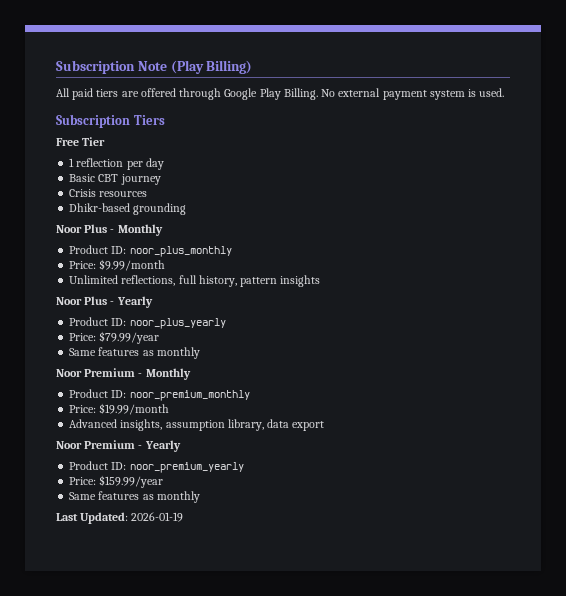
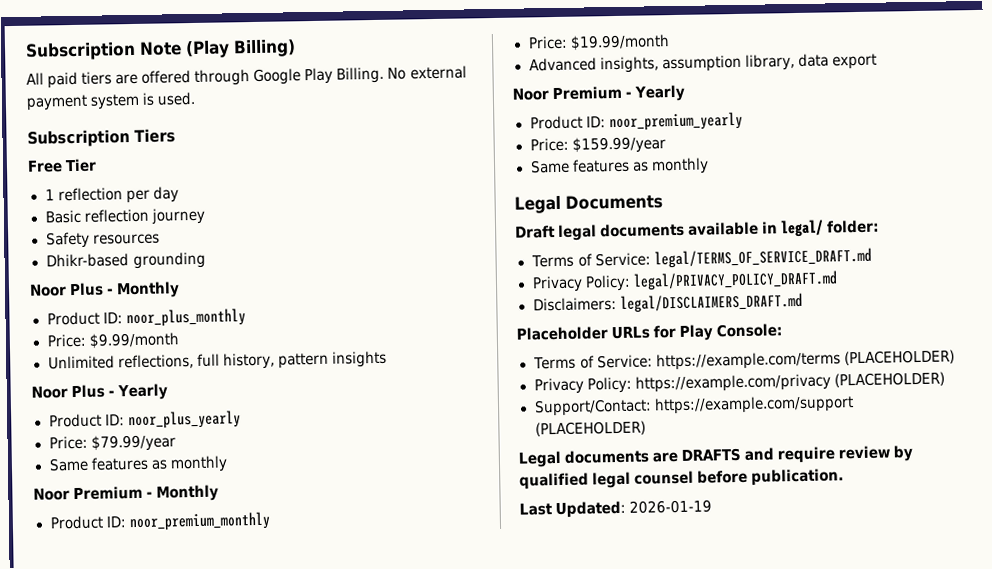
- Basic CBT journey
+ Basic reflection journey
- Crisis resources
+ Safety resources
+ Legal Documents
+ Draft legal documents available in legal/ folder:
+ Terms of Service: legal/TERMS_OF_SERVICE_DRAFT.md
+ Privacy Policy: legal/PRIVACY_POLICY_DRAFT.md
+ Disclaimers: legal/DISCLAIMERS_DRAFT.md
+ Placeholder URLs for Play Console:
+ Terms of Service: https://example.com/terms (PLACEHOLDER)
+ Privacy Policy: https://example.com/privacy (PLACEHOLDER)
+ Support/Contact: https://example.com/support (PLACEHOLDER)
+ Legal documents are DRAFTS and require review by qualified legal counsel before publication.

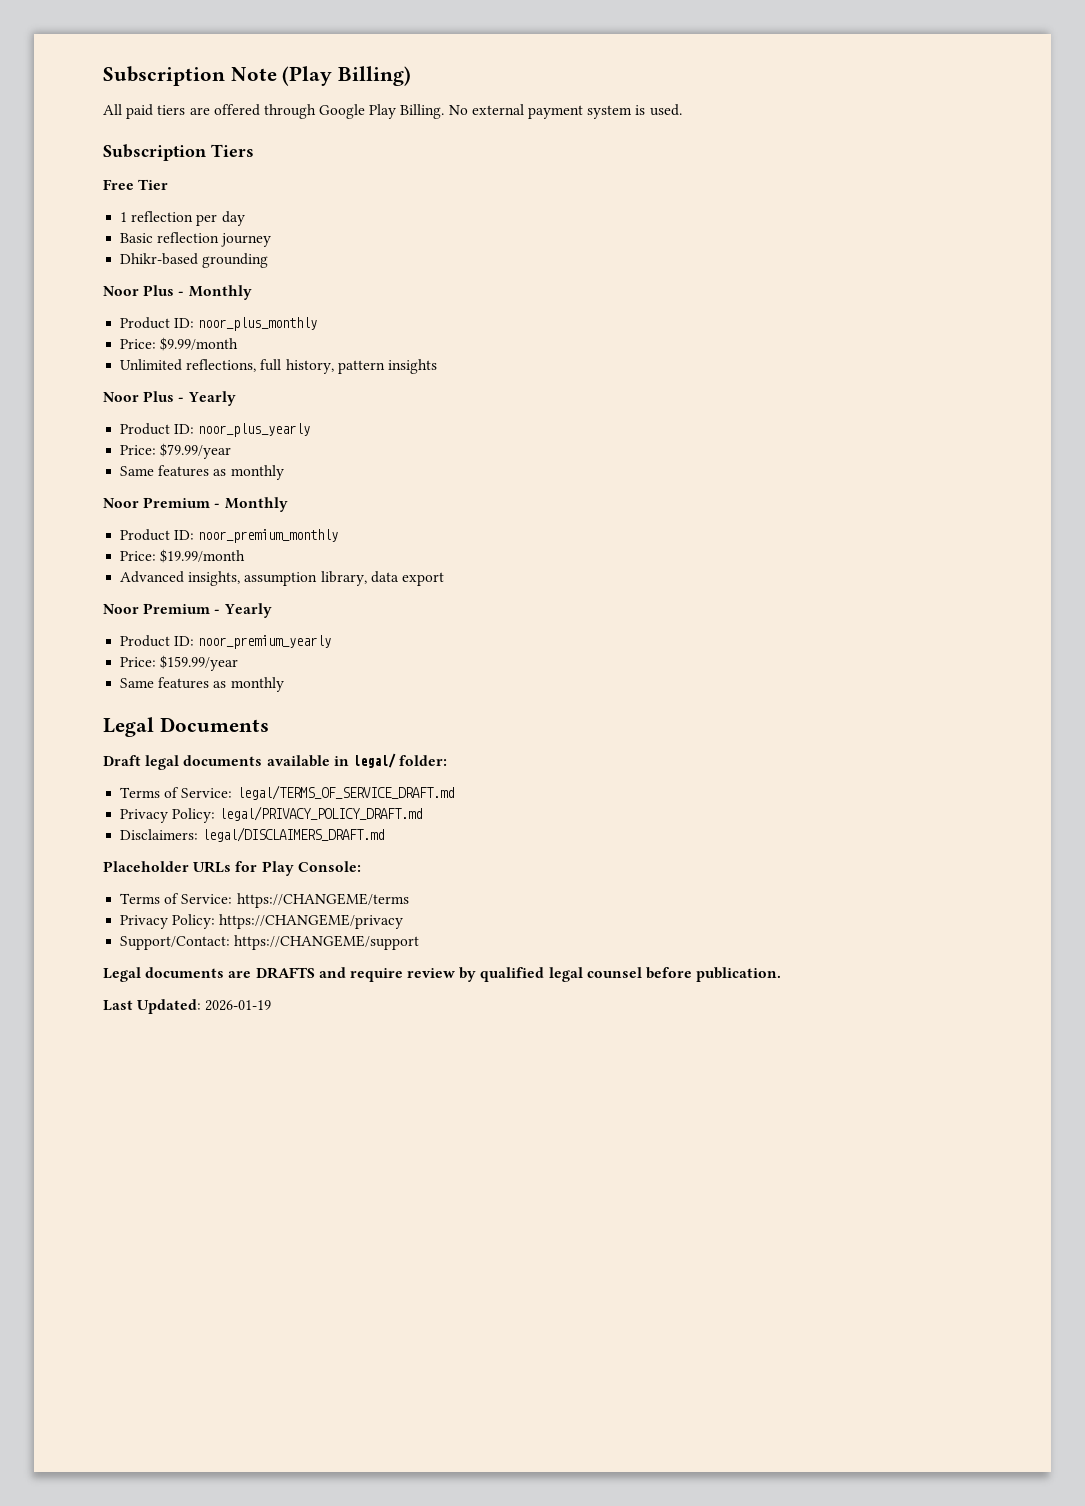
- Safety resources
- Terms of Service: https://example.com/terms (PLACEHOLDER)
- Privacy Policy: https://example.com/privacy (PLACEHOLDER)
+ Terms of Service: https://CHANGEME/terms
+ Privacy Policy: https://CHANGEME/privacy
- Support/Contact: https://example.com/support (PLACEHOLDER)
+ Support/Contact: https://CHANGEME/support

